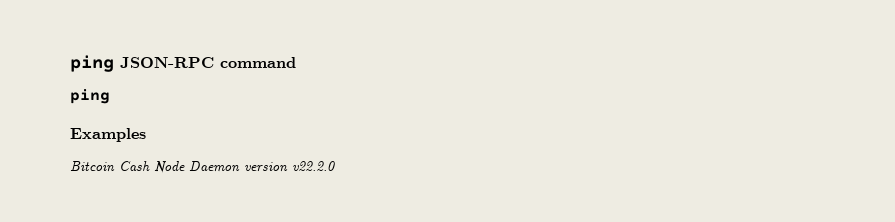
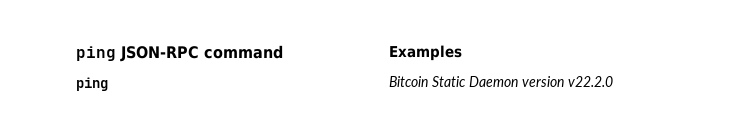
- Bitcoin Cash Node Daemon version v22.2.0
+ Bitcoin Static Daemon version v22.2.0

